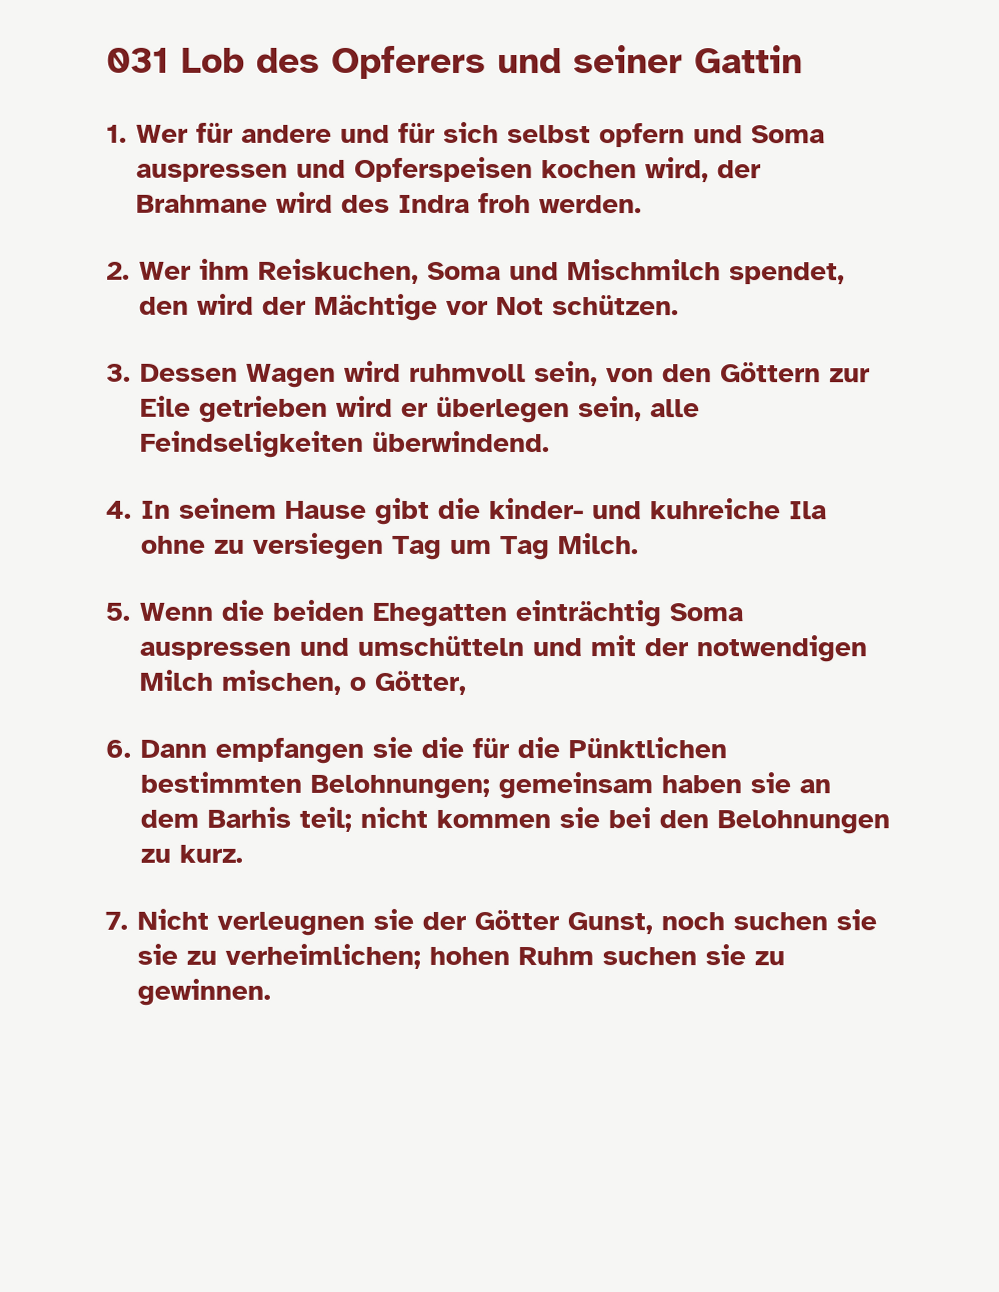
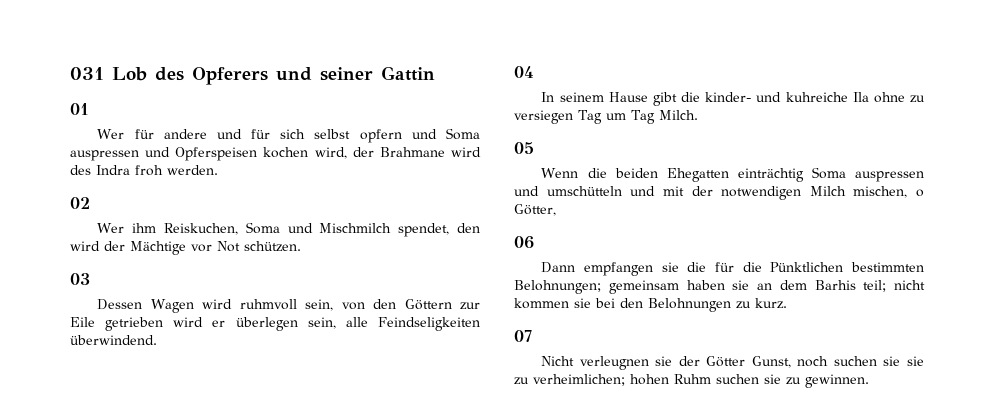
- 1. Wer für andere und für sich selbst opfern und Soma auspressen und Opferspeisen kochen wird, der Brahmane wird des Indra froh werden.
+ 01
+ Wer für andere und für sich selbst opfern und Soma auspressen und Opferspeisen kochen wird, der Brahmane wird des Indra froh werden.
- 2. Wer ihm Reiskuchen, Soma und Mischmilch spendet, den wird der Mächtige vor Not schützen.
+ 02
+ Wer ihm Reiskuchen, Soma und Mischmilch spendet, den wird der Mächtige vor Not schützen.
- 3. Dessen Wagen wird ruhmvoll sein, von den Göttern zur Eile getrieben wird er überlegen sein, alle Feindseligkeiten überwindend.
+ 03
+ Dessen Wagen wird ruhmvoll sein, von den Göttern zur Eile getrieben wird er überlegen sein, alle Feindseligkeiten überwindend.
- 4. In seinem Hause gibt die kinder- und kuhreiche Ila ohne zu versiegen Tag um Tag Milch.
+ 04
+ In seinem Hause gibt die kinder- und kuhreiche Ila ohne zu versiegen Tag um Tag Milch.
- 5. Wenn die beiden Ehegatten einträchtig Soma auspressen und umschütteln und mit der notwendigen Milch mischen, o Götter,
+ 05
+ Wenn die beiden Ehegatten einträchtig Soma auspressen und umschütteln und mit der notwendigen Milch mischen, o Götter,
- 6. Dann empfangen sie die für die Pünktlichen bestimmten Belohnungen; gemeinsam haben sie an dem Barhis teil; nicht kommen sie bei den Belohnungen zu kurz.
+ 06
+ Dann empfangen sie die für die Pünktlichen bestimmten Belohnungen; gemeinsam haben sie an dem Barhis teil; nicht kommen sie bei den Belohnungen zu kurz.
- 7. Nicht verleugnen sie der Götter Gunst, noch suchen sie sie zu verheimlichen; hohen Ruhm suchen sie zu gewinnen.
+ 07
+ Nicht verleugnen sie der Götter Gunst, noch suchen sie sie zu verheimlichen; hohen Ruhm suchen sie zu gewinnen.

